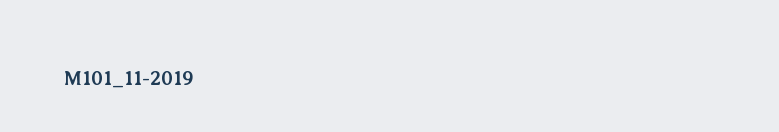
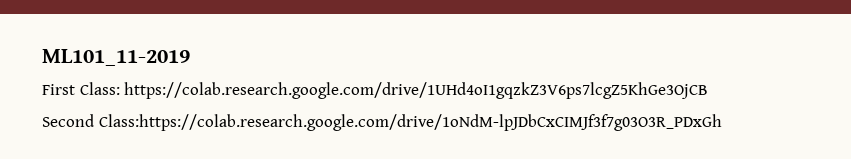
- M101_11-2019
+ ML101_11-2019
+ First Class: https://colab.research.google.com/drive/1UHd4oI1gqzkZ3V6ps7lcgZ5KhGe3OjCB
+ Second Class:https://colab.research.google.com/drive/1oNdM-lpJDbCxCIMJf3f7g03O3R_PDxGh

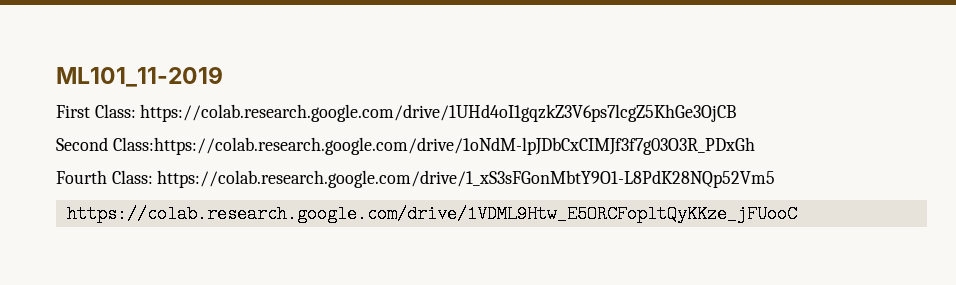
+ Fourth Class: https://colab.research.google.com/drive/1_xS3sFGonMbtY9O1-L8PdK28NQp52Vm5
+ https://colab.research.google.com/drive/1VDML9Htw_E5ORCFopltQyKKze_jFUooC

